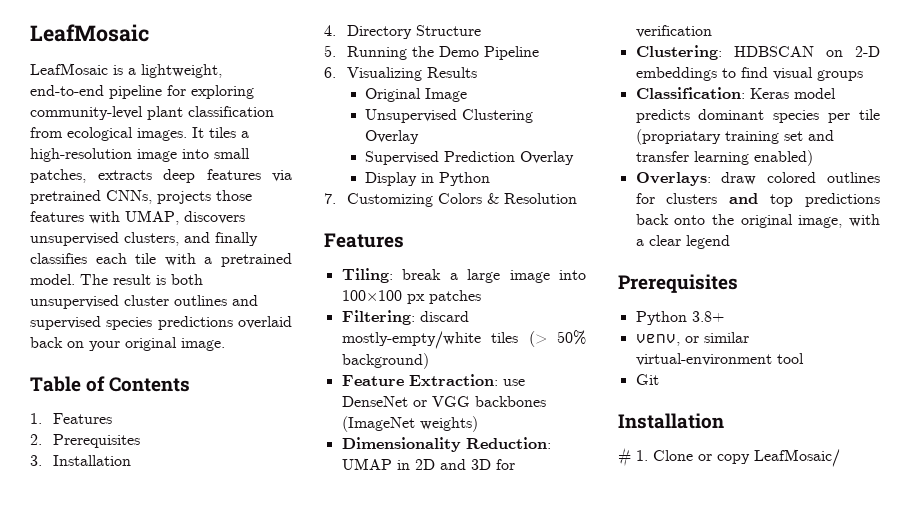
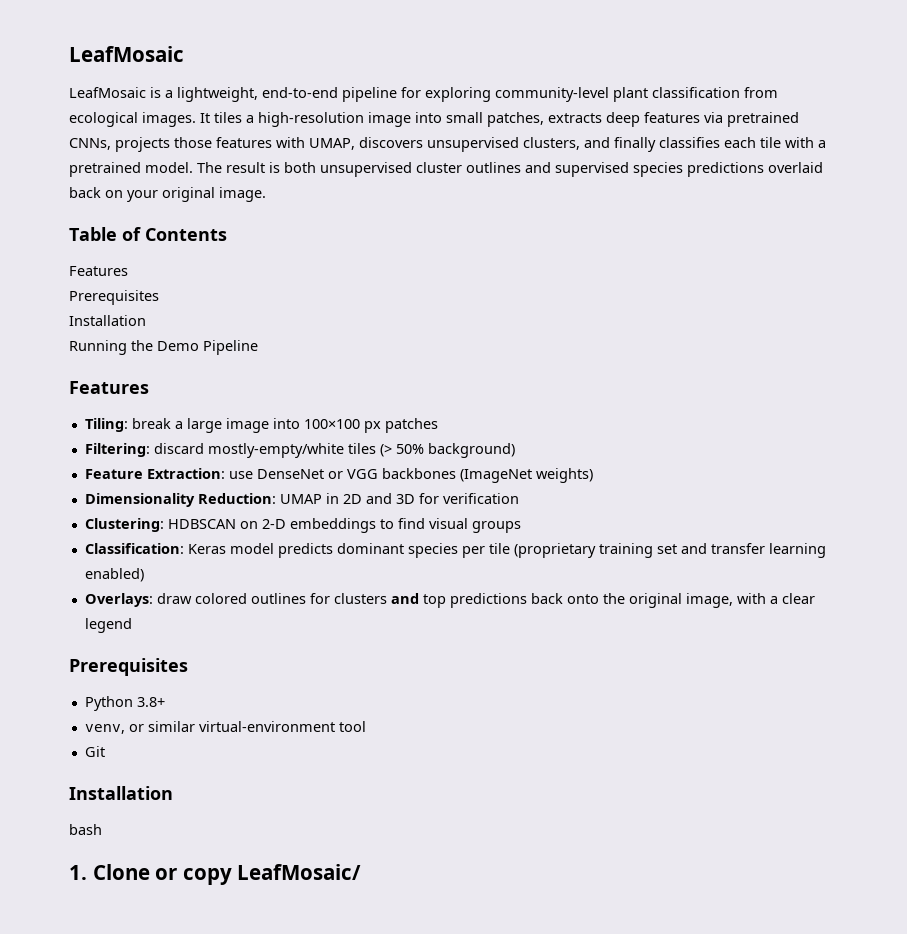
  Table of Contents
- 1. Features
- 2. Prerequisites
- 3. Installation
- 4. Directory Structure
- 5. Running the Demo Pipeline
+ Features
+ Prerequisites
+ Installation
+ Running the Demo Pipeline
- 6. Visualizing Results
- Original Image
- Unsupervised Clustering Overlay
- Supervised Prediction Overlay
- Display in Python
- 7. Customizing Colors & Resolution
- Classification: Keras model predicts dominant species per tile (propriatary training set and transfer learning enabled)
+ Classification: Keras model predicts dominant species per tile (proprietary training set and transfer learning enabled)
- # 1. Clone or copy LeafMosaic/
+ bash
+ 1. Clone or copy LeafMosaic/

